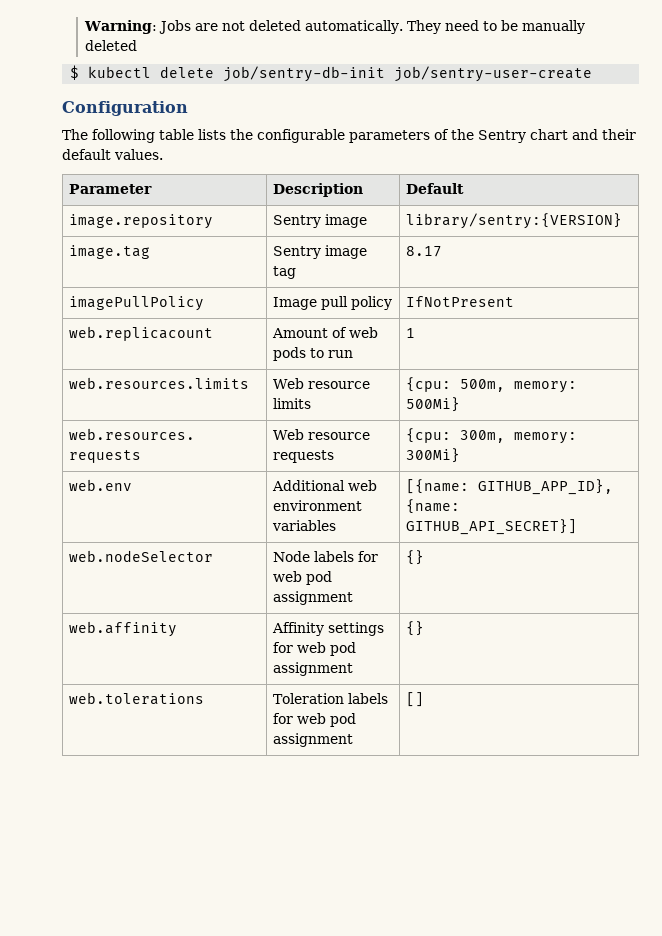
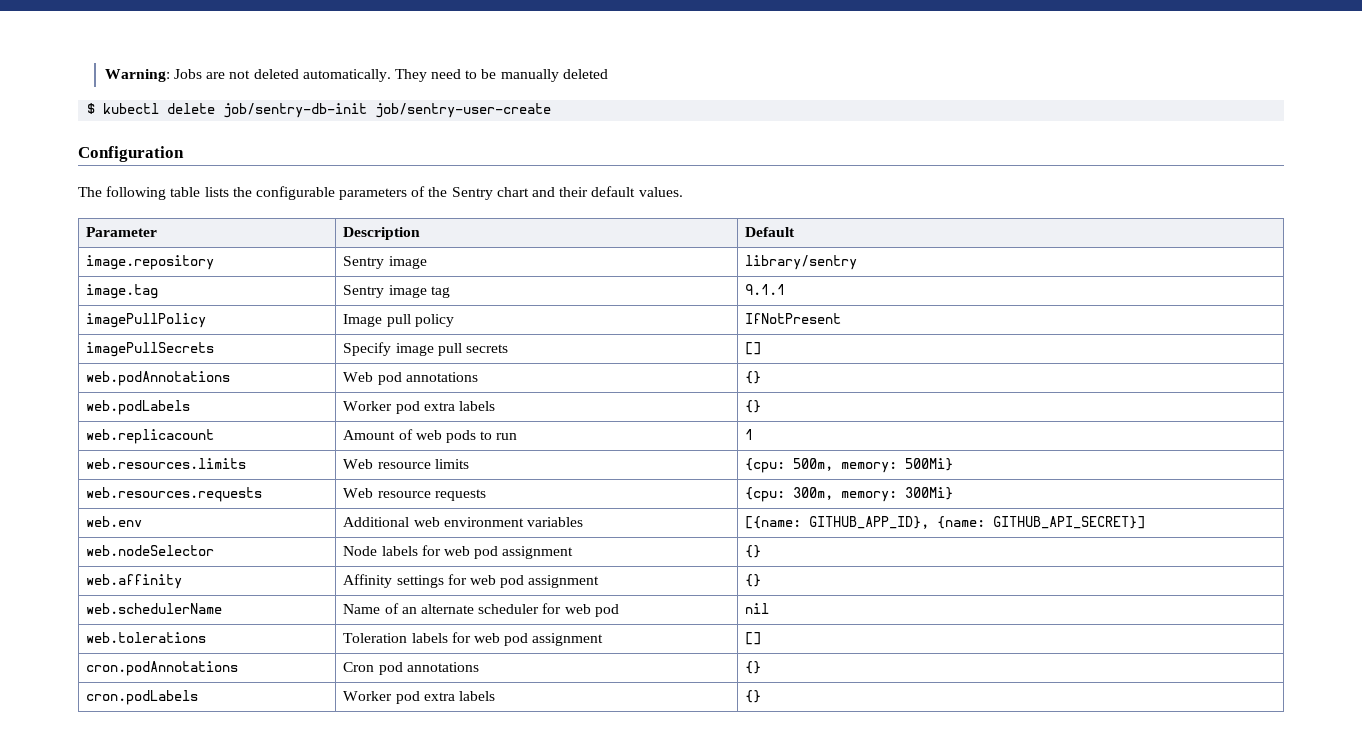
- image.repository | Sentry image | library/sentry:{VERSION}
+ image.repository | Sentry image | library/sentry
- image.tag | Sentry image tag | 8.17
+ image.tag | Sentry image tag | 9.1.1
+ imagePullSecrets | Specify image pull secrets | []
+ web.podAnnotations | Web pod annotations | {}
+ web.podLabels | Worker pod extra labels | {}
+ web.schedulerName | Name of an alternate scheduler for web pod | nil
+ cron.podAnnotations | Cron pod annotations | {}
+ cron.podLabels | Worker pod extra labels | {}

